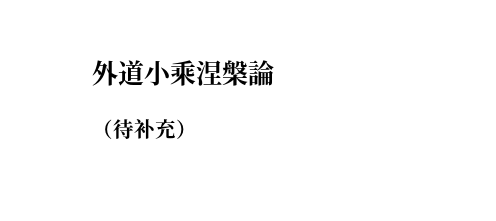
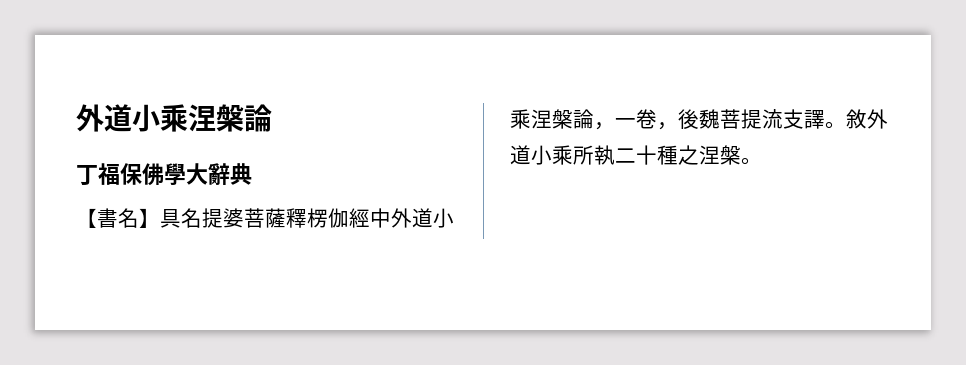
- （待补充）
+ 丁福保佛學大辭典
+ 【書名】具名提婆菩薩釋楞伽經中外道小乘涅槃論，一卷，後魏菩提流支譯。敘外道小乘所執二十種之涅槃。

